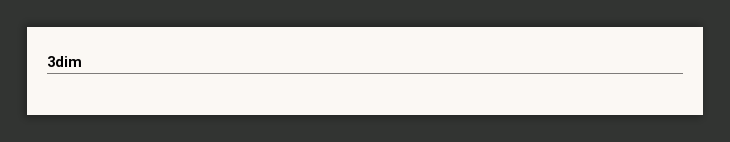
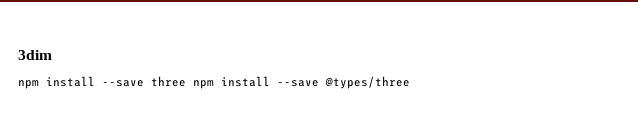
+ npm install --save three npm install --save @types/three

